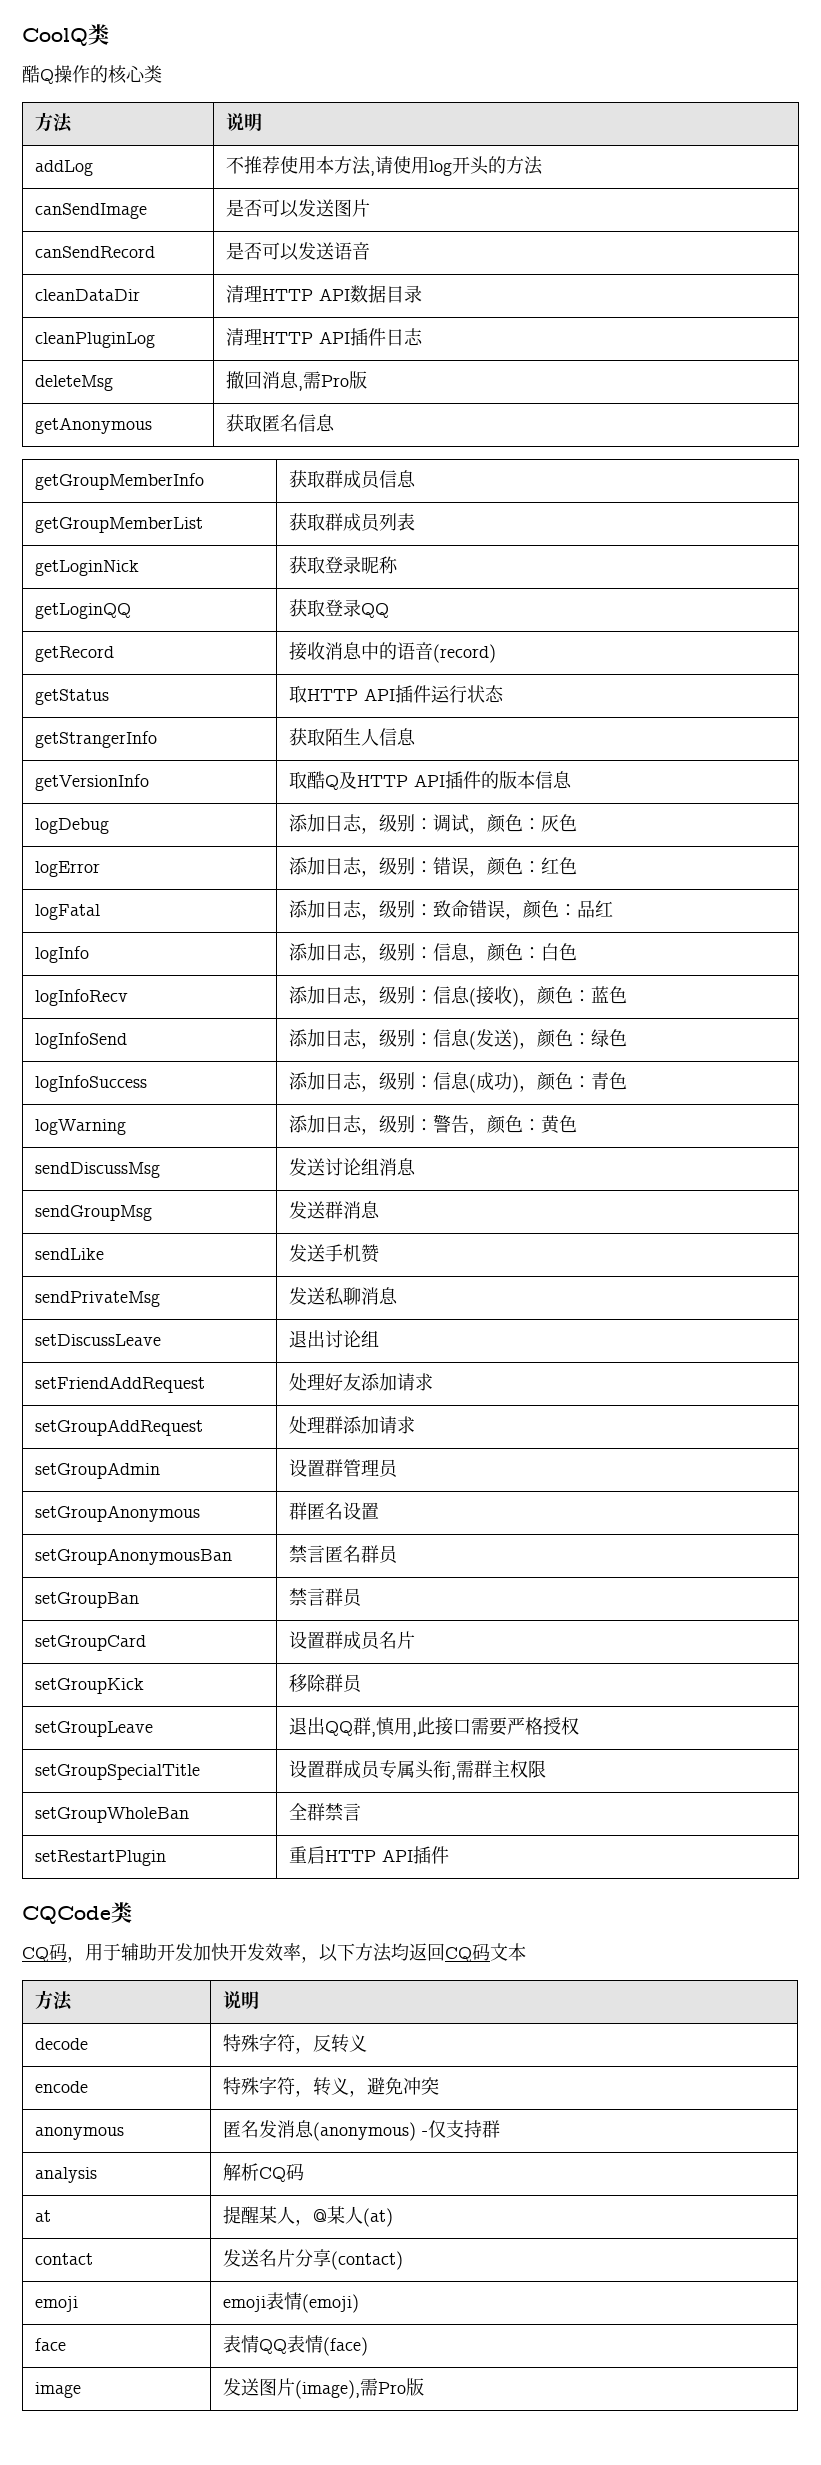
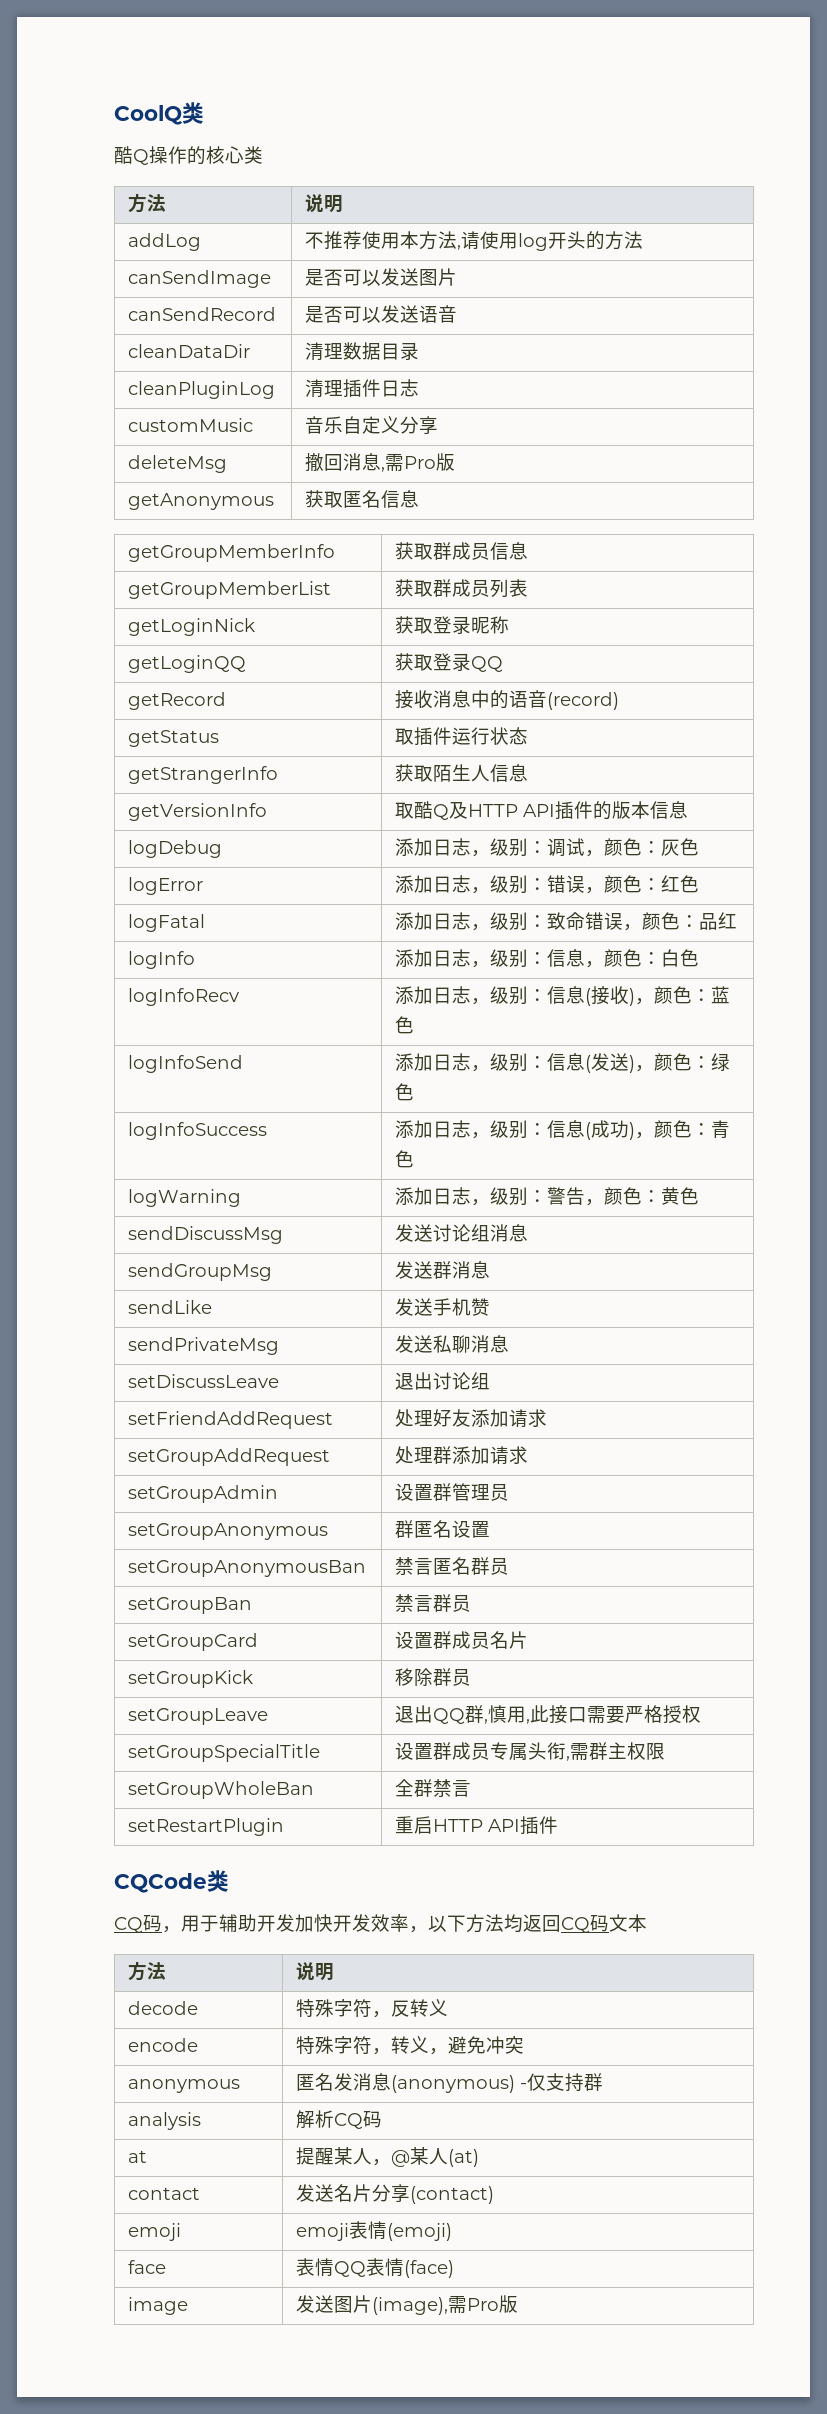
- cleanDataDir | 清理HTTP API数据目录
+ cleanDataDir | 清理数据目录
- cleanPluginLog | 清理HTTP API插件日志
+ cleanPluginLog | 清理插件日志
+ customMusic | 音乐自定义分享
- getStatus | 取HTTP API插件运行状态
+ getStatus | 取插件运行状态

